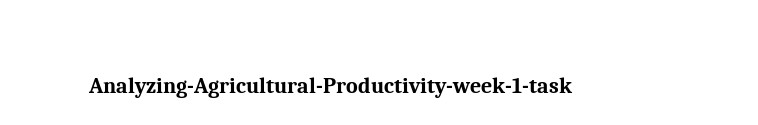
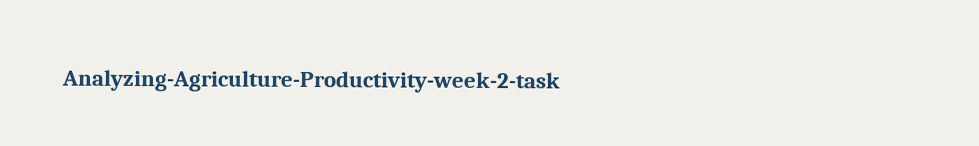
- Analyzing-Agricultural-Productivity-week-1-task
+ Analyzing-Agriculture-Productivity-week-2-task

